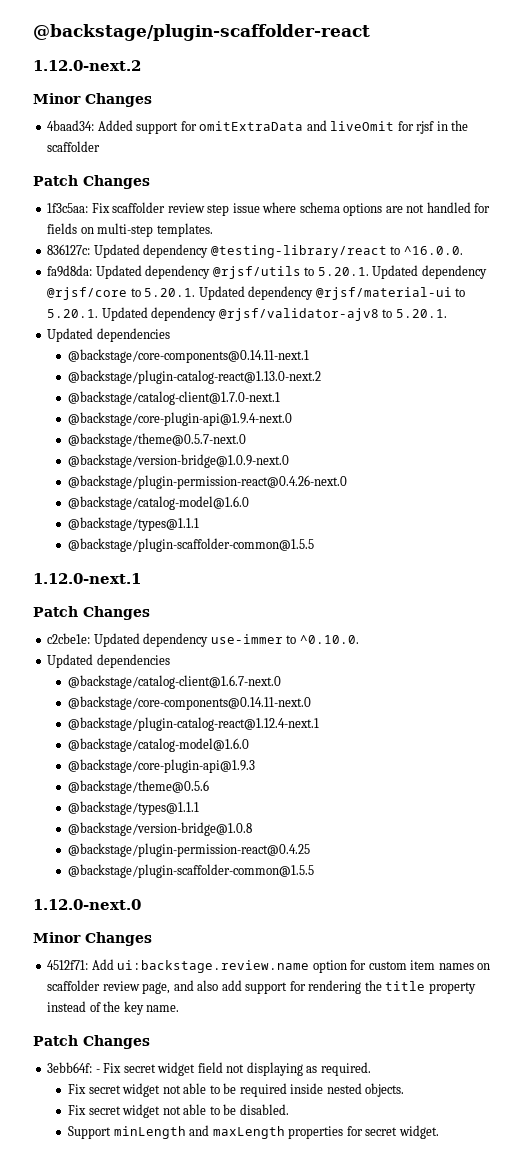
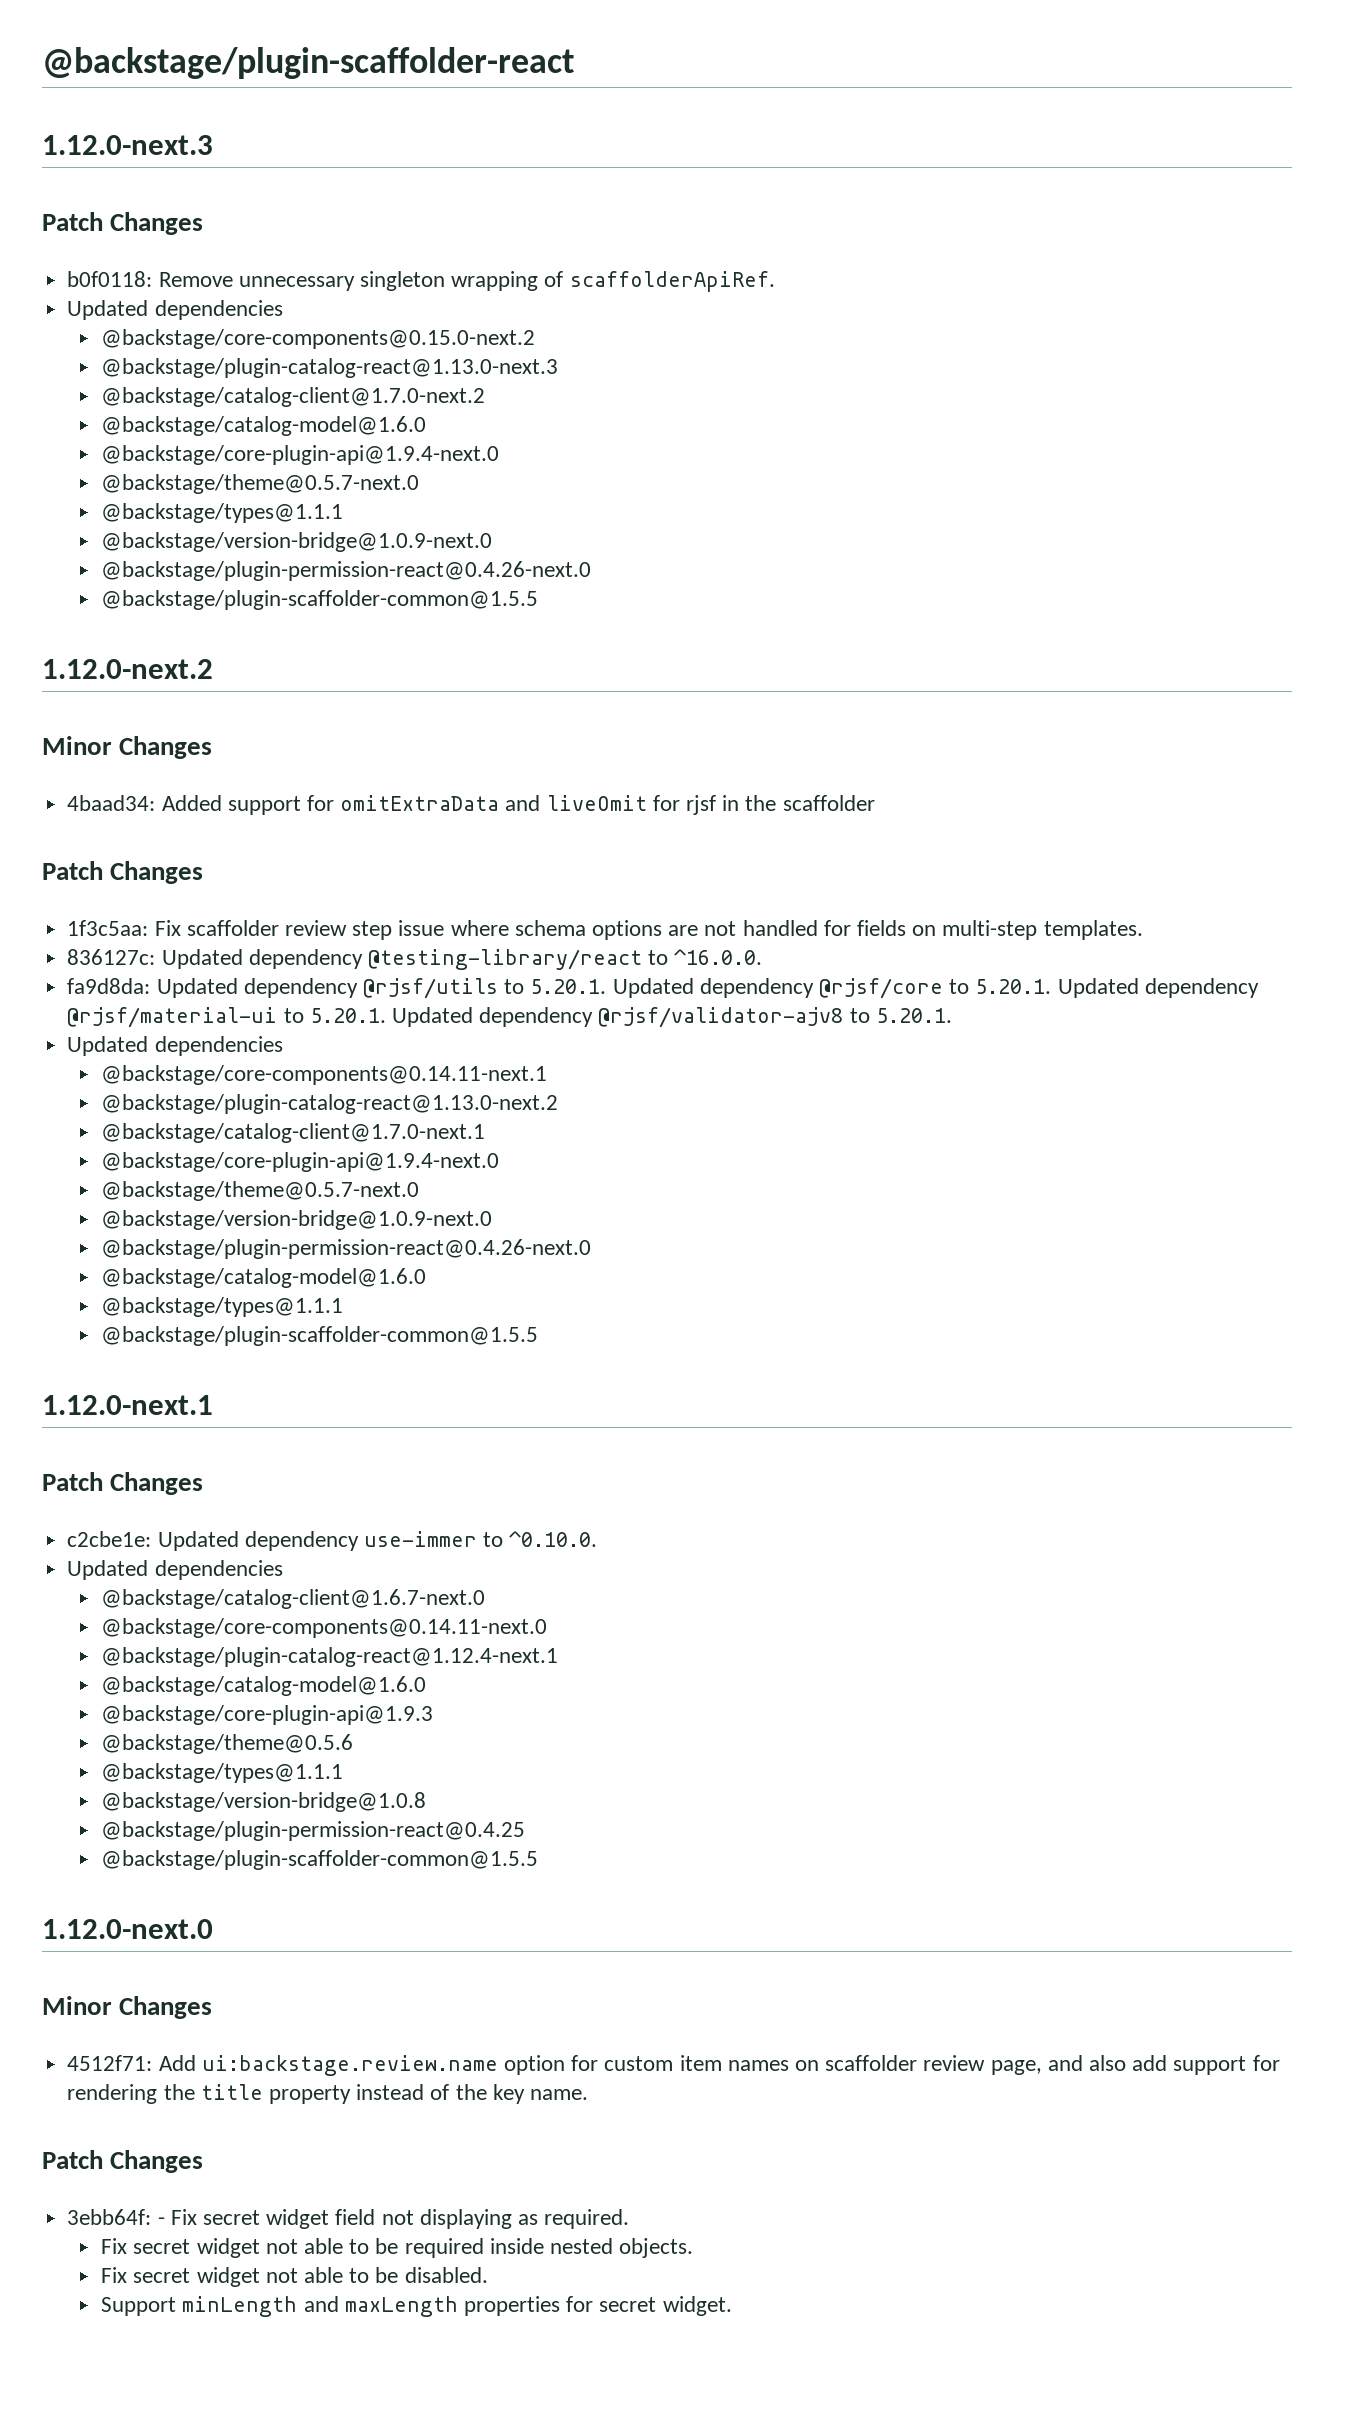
+ 1.12.0-next.3
+ Patch Changes
+ b0f0118: Remove unnecessary singleton wrapping of scaffolderApiRef.
+ Updated dependencies
+ @backstage/core-components@0.15.0-next.2
+ @backstage/plugin-catalog-react@1.13.0-next.3
+ @backstage/catalog-client@1.7.0-next.2
+ @backstage/catalog-model@1.6.0
+ @backstage/core-plugin-api@1.9.4-next.0
+ @backstage/theme@0.5.7-next.0
+ @backstage/types@1.1.1
+ @backstage/version-bridge@1.0.9-next.0
+ @backstage/plugin-permission-react@0.4.26-next.0
+ @backstage/plugin-scaffolder-common@1.5.5

